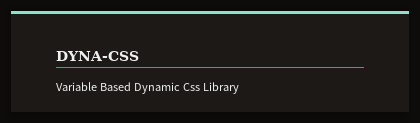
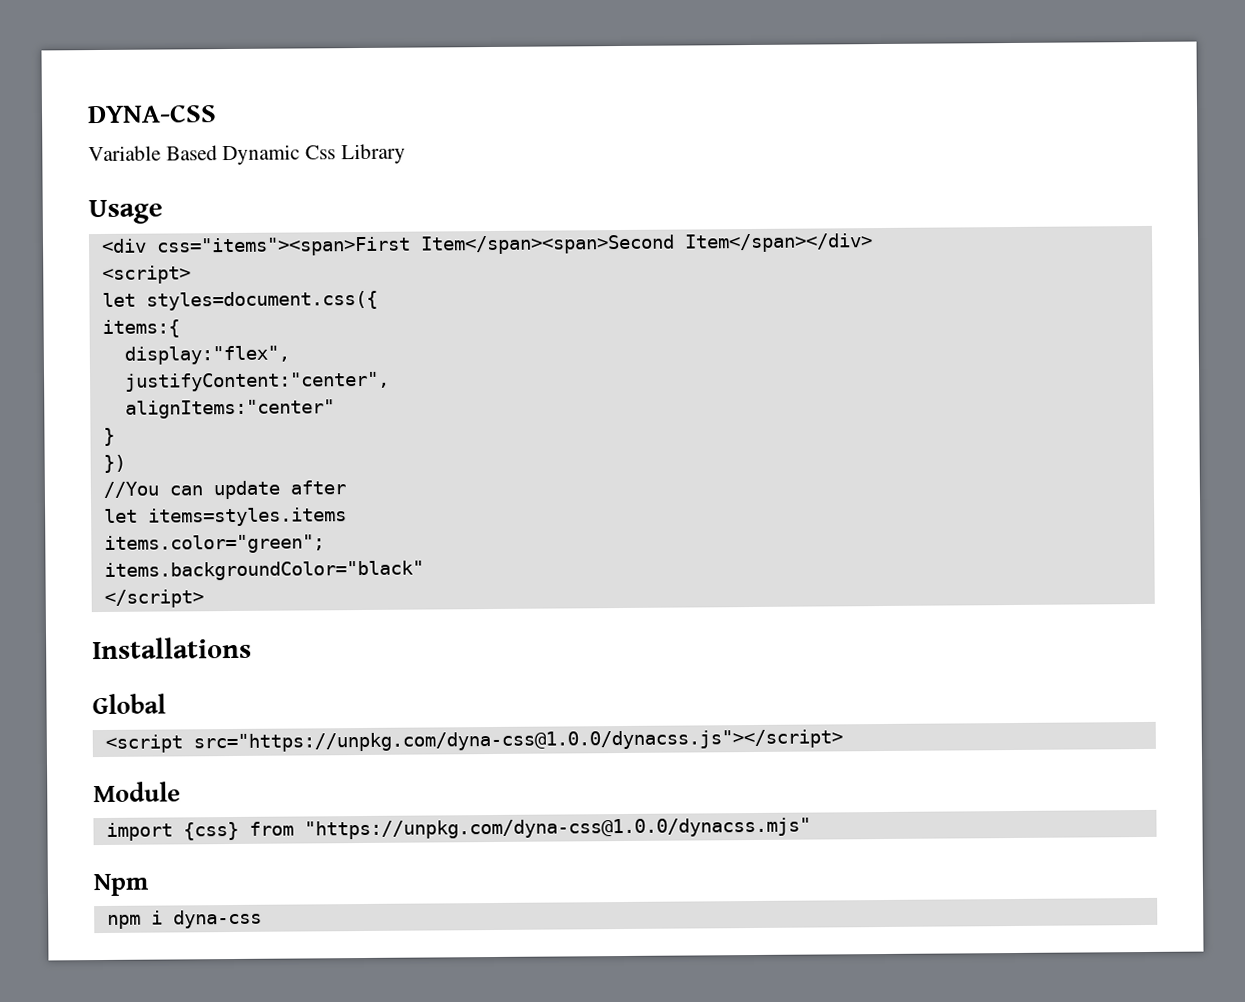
+ Usage
+ <div css="items"><span>First Item</span><span>Second Item</span></div>
+ <script>
+ let styles=document.css({
+ items:{
+ display:"flex",
+ justifyContent:"center",
+ alignItems:"center"
+ }
+ })
+ //You can update after
+ let items=styles.items
+ items.color="green";
+ items.backgroundColor="black"
+ </script>
+ Installations
+ Global
+ <script src="https://unpkg.com/dyna-css@1.0.0/dynacss.js"></script>
+ Module
+ import {css} from "https://unpkg.com/dyna-css@1.0.0/dynacss.mjs"
+ Npm
+ npm i dyna-css

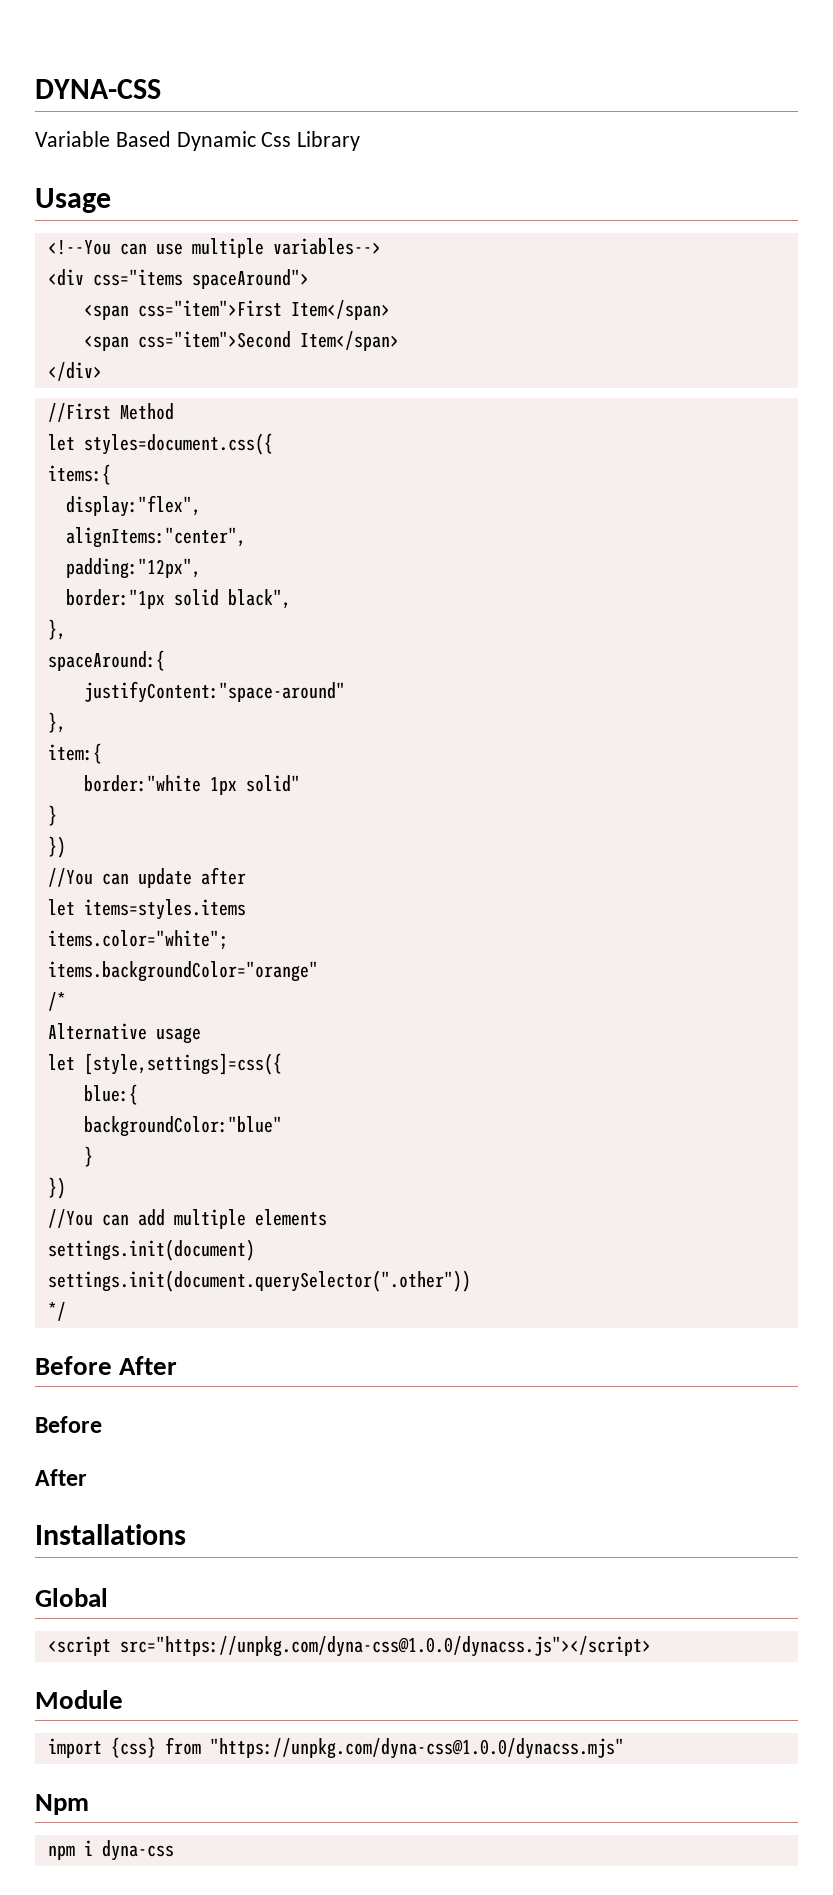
- <div css="items"><span>First Item</span><span>Second Item</span></div>
- <script>
+ <!--You can use multiple variables-->
+ <div css="items spaceAround">
+ <span css="item">First Item</span>
+ <span css="item">Second Item</span>
+ </div>
+ //First Method
  let styles=document.css({
  items:{
  display:"flex",
- justifyContent:"center",
- alignItems:"center"
+ alignItems:"center",
+ padding:"12px",
+ border:"1px solid black",
+ },
+ spaceAround:{
+ justifyContent:"space-around"
+ },
+ item:{
+ border:"white 1px solid"
- items.color="green";
- items.backgroundColor="black"
- </script>
+ items.color="white";
+ items.backgroundColor="orange"
+ /*
+ Alternative usage
+ let [style,settings]=css({
+ blue:{
+ backgroundColor:"blue"
+ }
+ })
+ //You can add multiple elements
+ settings.init(document)
+ settings.init(document.querySelector(".other"))
+ */
+ Before After
+ Before
+ After

